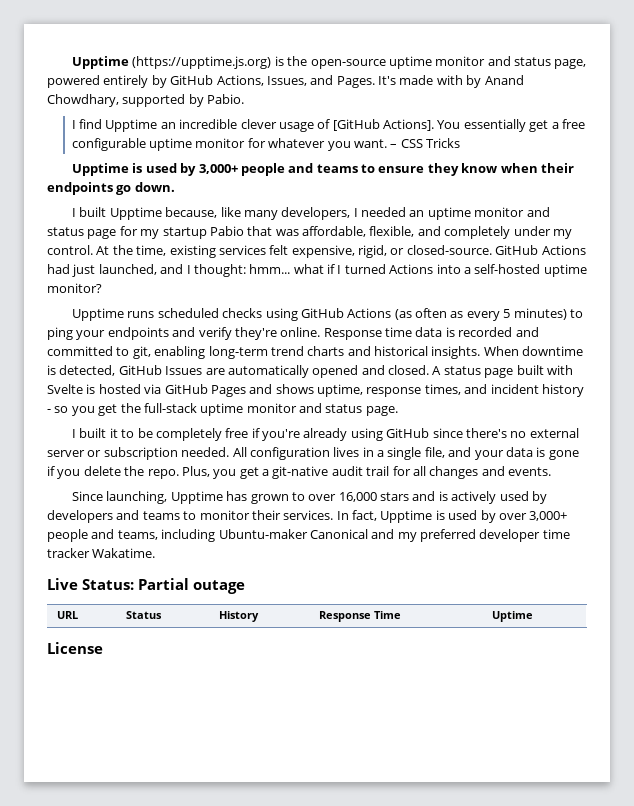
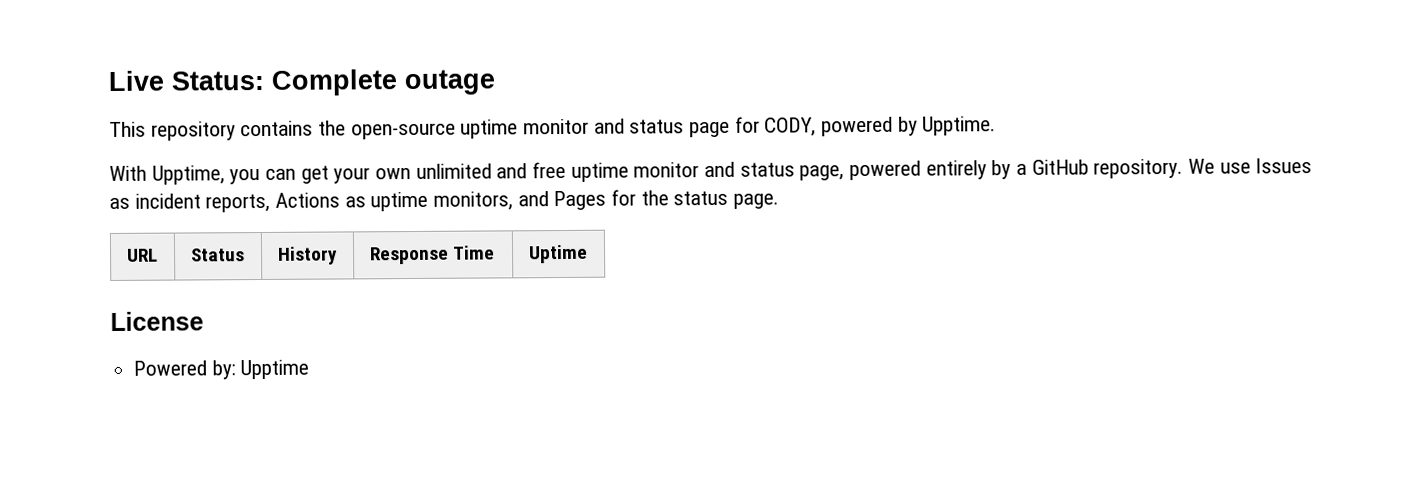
- Upptime (https://upptime.js.org) is the open-source uptime monitor and status page, powered entirely by GitHub Actions, Issues, and Pages. It's made with by Anand Chowdhary, supported by Pabio.
- I find Upptime an incredible clever usage of [GitHub Actions]. You essentially get a free configurable uptime monitor for whatever you want. – CSS Tricks
- Upptime is used by 3,000+ people and teams to ensure they know when their endpoints go down.
- I built Upptime because, like many developers, I needed an uptime monitor and status page for my startup Pabio that was affordable, flexible, and completely under my control. At the time, existing services felt expensive, rigid, or closed-source. GitHub Actions had just launched, and I thought: hmm... what if I turned Actions into a self-hosted uptime monitor?
- Upptime runs scheduled checks using GitHub Actions (as often as every 5 minutes) to ping your endpoints and verify they're online. Response time data is recorded and committed to git, enabling long-term trend charts and historical insights. When downtime is detected, GitHub Issues are automatically opened and closed. A status page built with Svelte is hosted via GitHub Pages and shows uptime, response times, and incident history - so you get the full-stack uptime monitor and status page.
- I built it to be completely free if you're already using GitHub since there's no external server or subscription needed. All configuration lives in a single file, and your data is gone if you delete the repo. Plus, you get a git-native audit trail for all changes and events.
- Since launching, Upptime has grown to over 16,000 stars and is actively used by developers and teams to monitor their services. In fact, Upptime is used by over 3,000+ people and teams, including Ubuntu-maker Canonical and my preferred developer time tracker Wakatime.
- Live Status: Partial outage
+ Live Status: Complete outage
+ This repository contains the open-source uptime monitor and status page for CODY, powered by Upptime.
+ With Upptime, you can get your own unlimited and free uptime monitor and status page, powered entirely by a GitHub repository. We use Issues as incident reports, Actions as uptime monitors, and Pages for the status page.
+ Powered by: Upptime

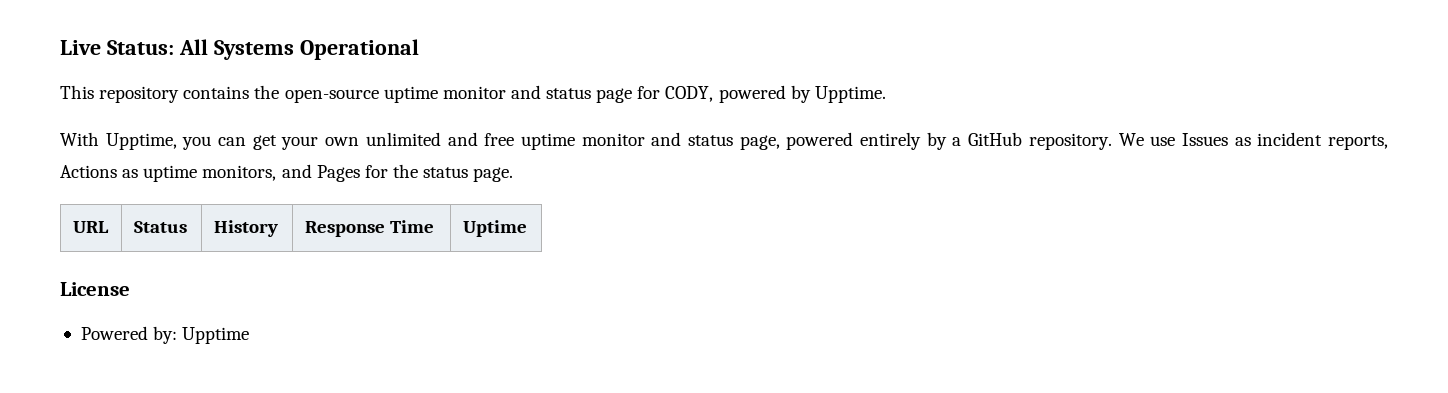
- Live Status: Complete outage
+ Live Status: All Systems Operational

